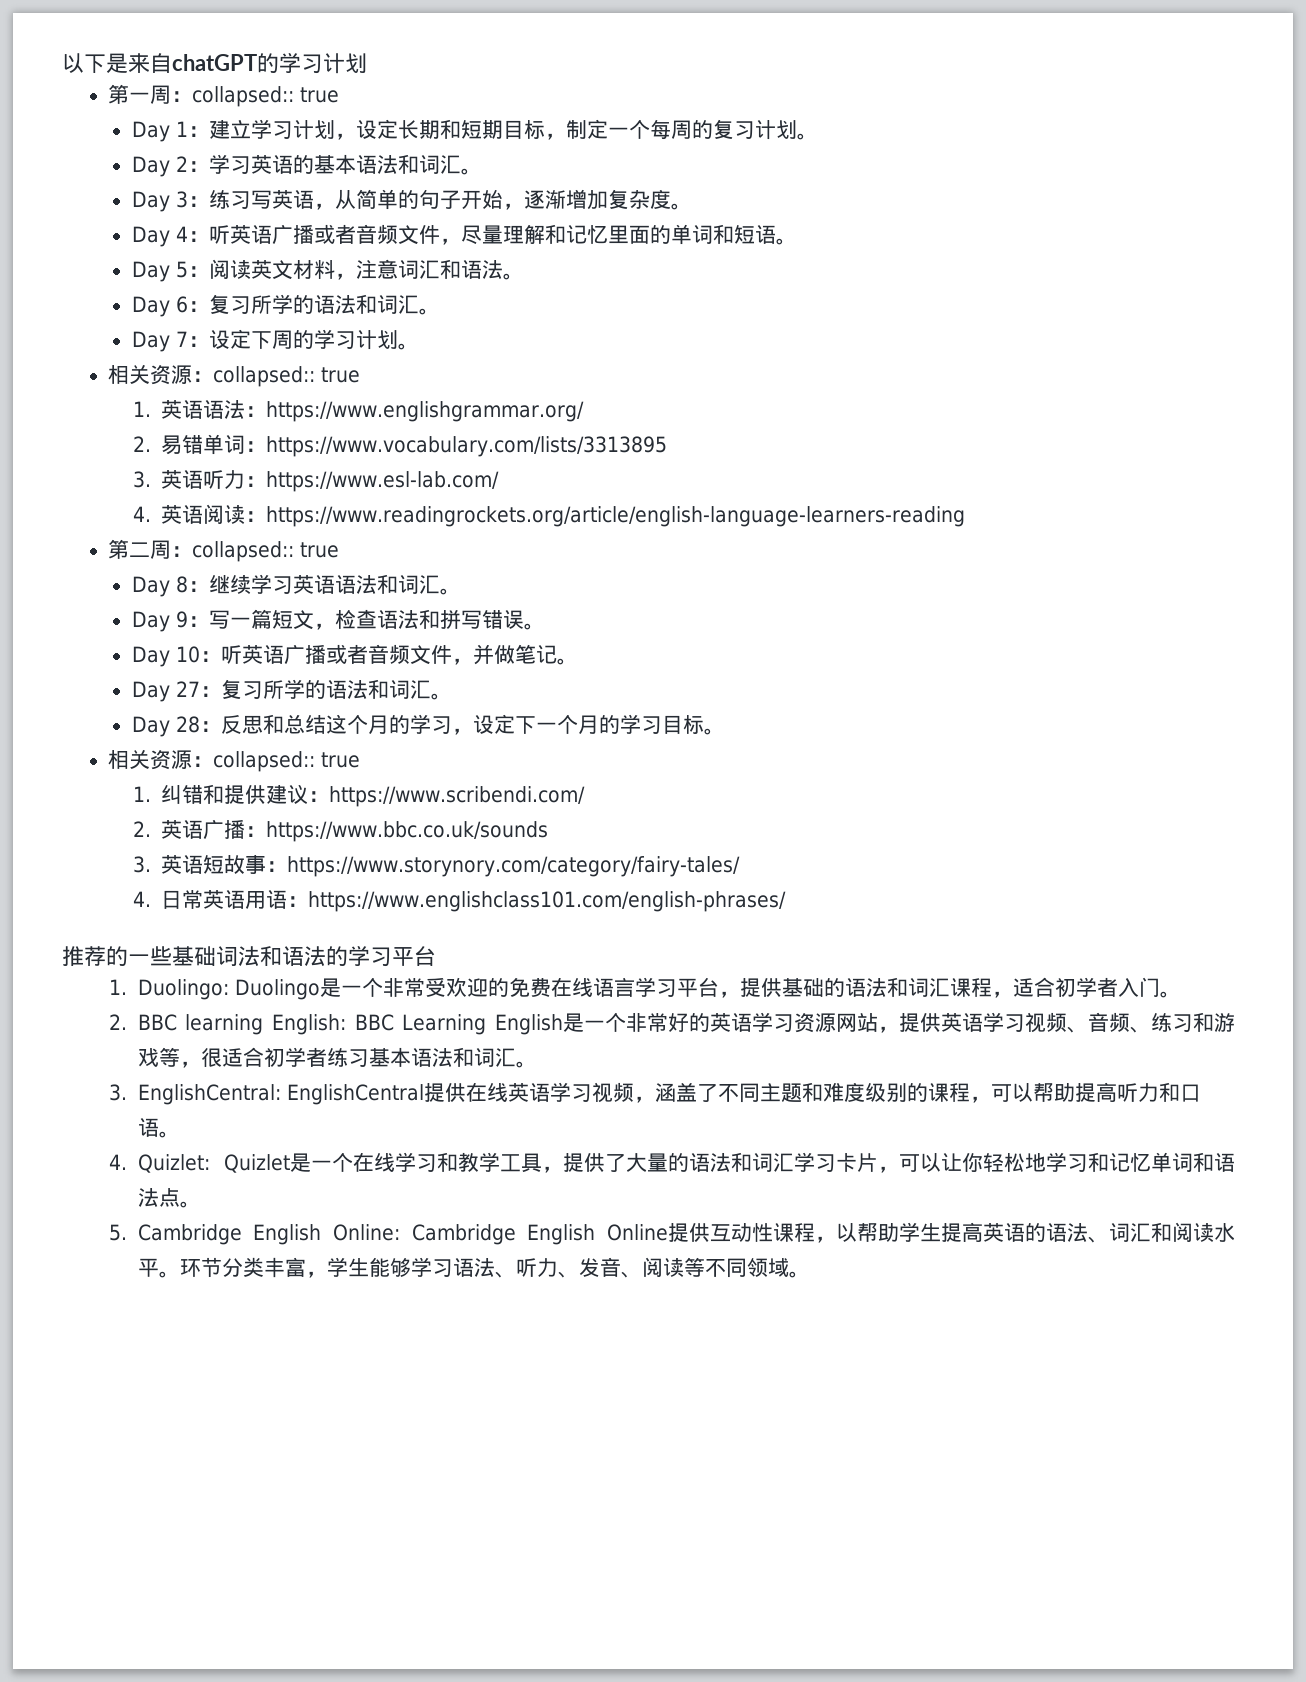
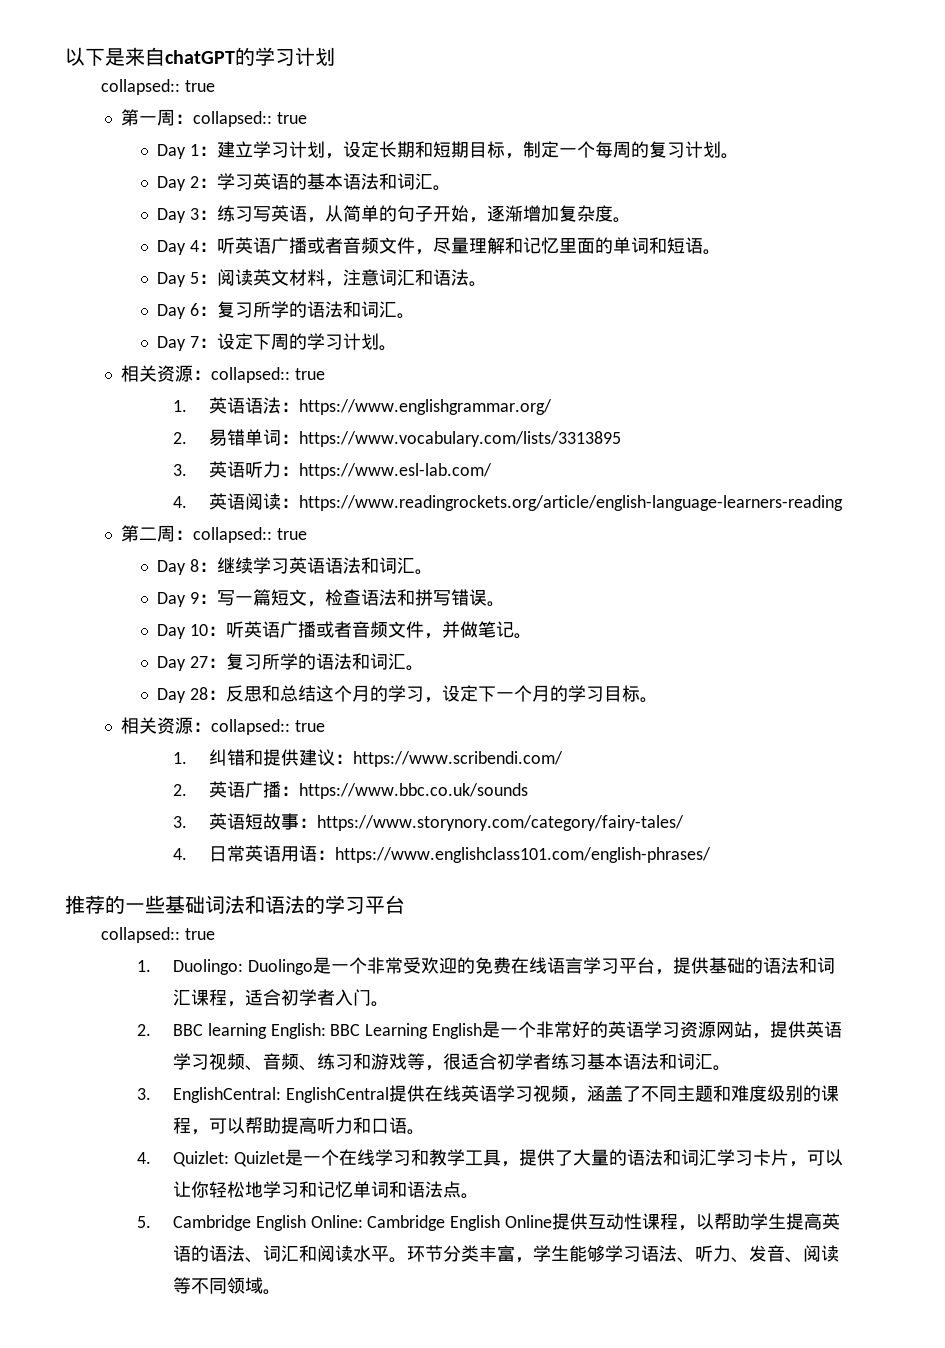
  以下是来自chatGPT的学习计划
+ collapsed:: true
  推荐的一些基础词法和语法的学习平台
+ collapsed:: true

